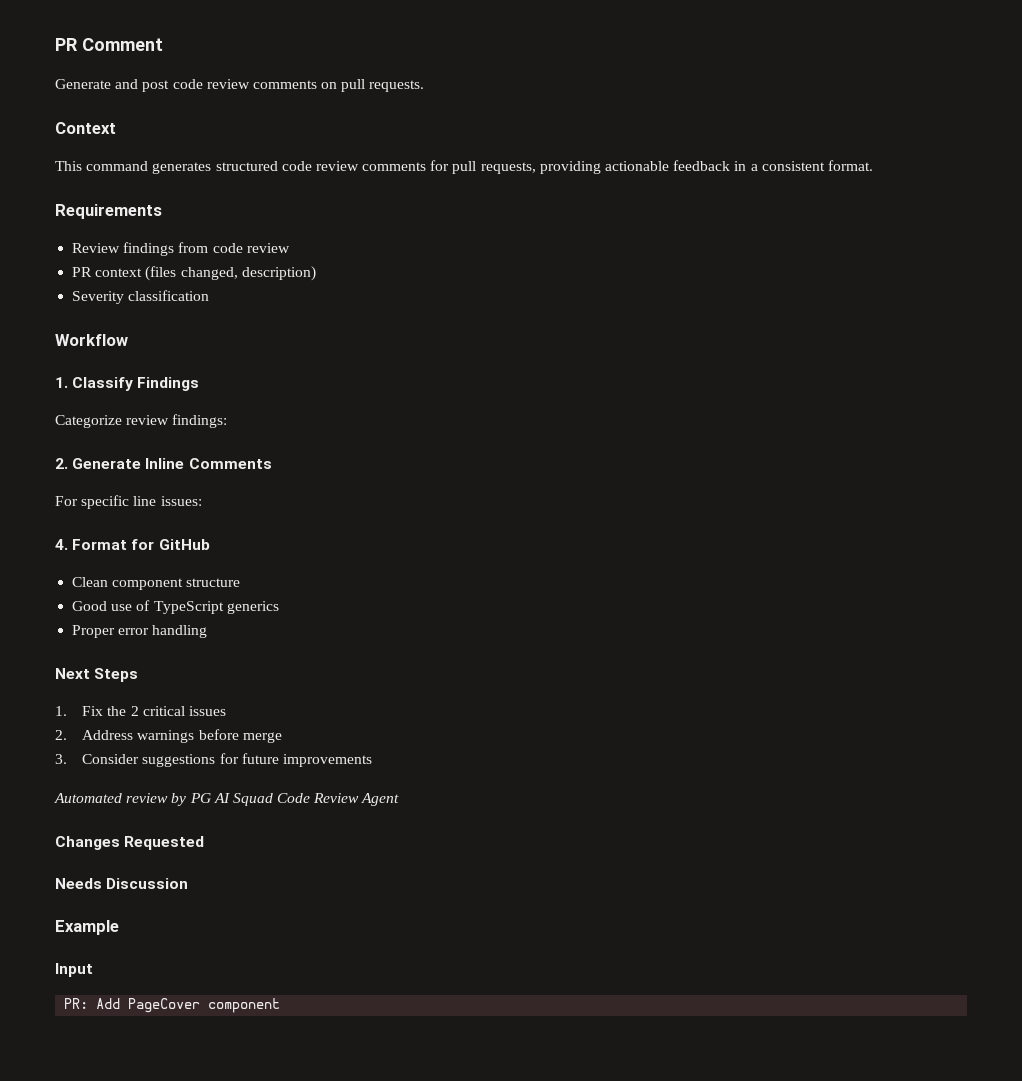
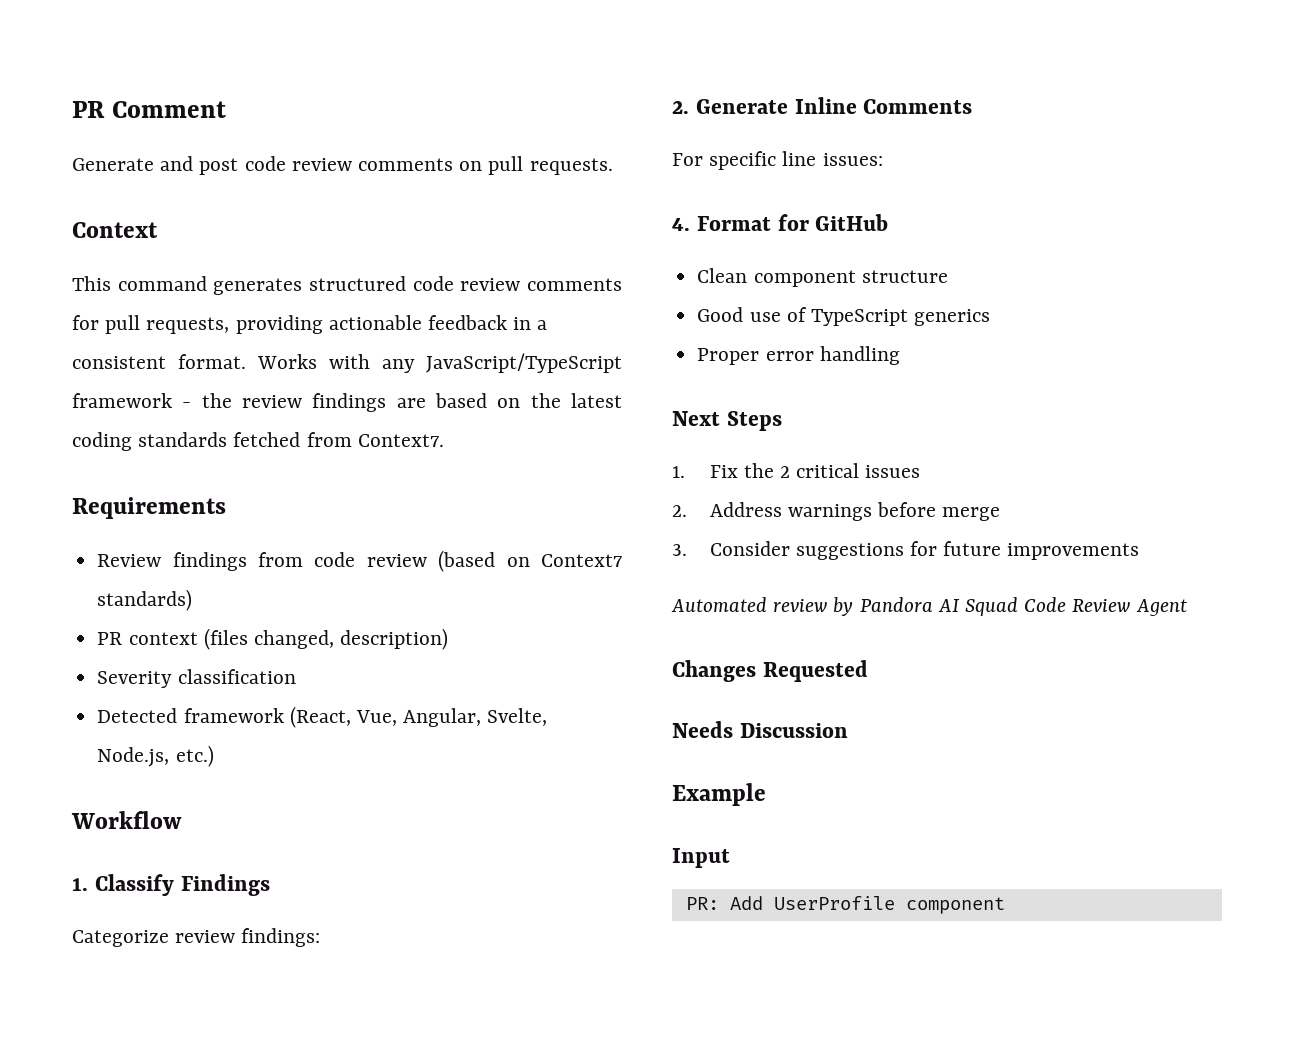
+ Works with any JavaScript/TypeScript framework - the review findings are based on the latest coding standards fetched from Context7.
- Review findings from code review
+ Review findings from code review (based on Context7 standards)
+ Detected framework (React, Vue, Angular, Svelte, Node.js, etc.)
- Automated review by PG AI Squad Code Review Agent
+ Automated review by Pandora AI Squad Code Review Agent
- PR: Add PageCover component
+ PR: Add UserProfile component

